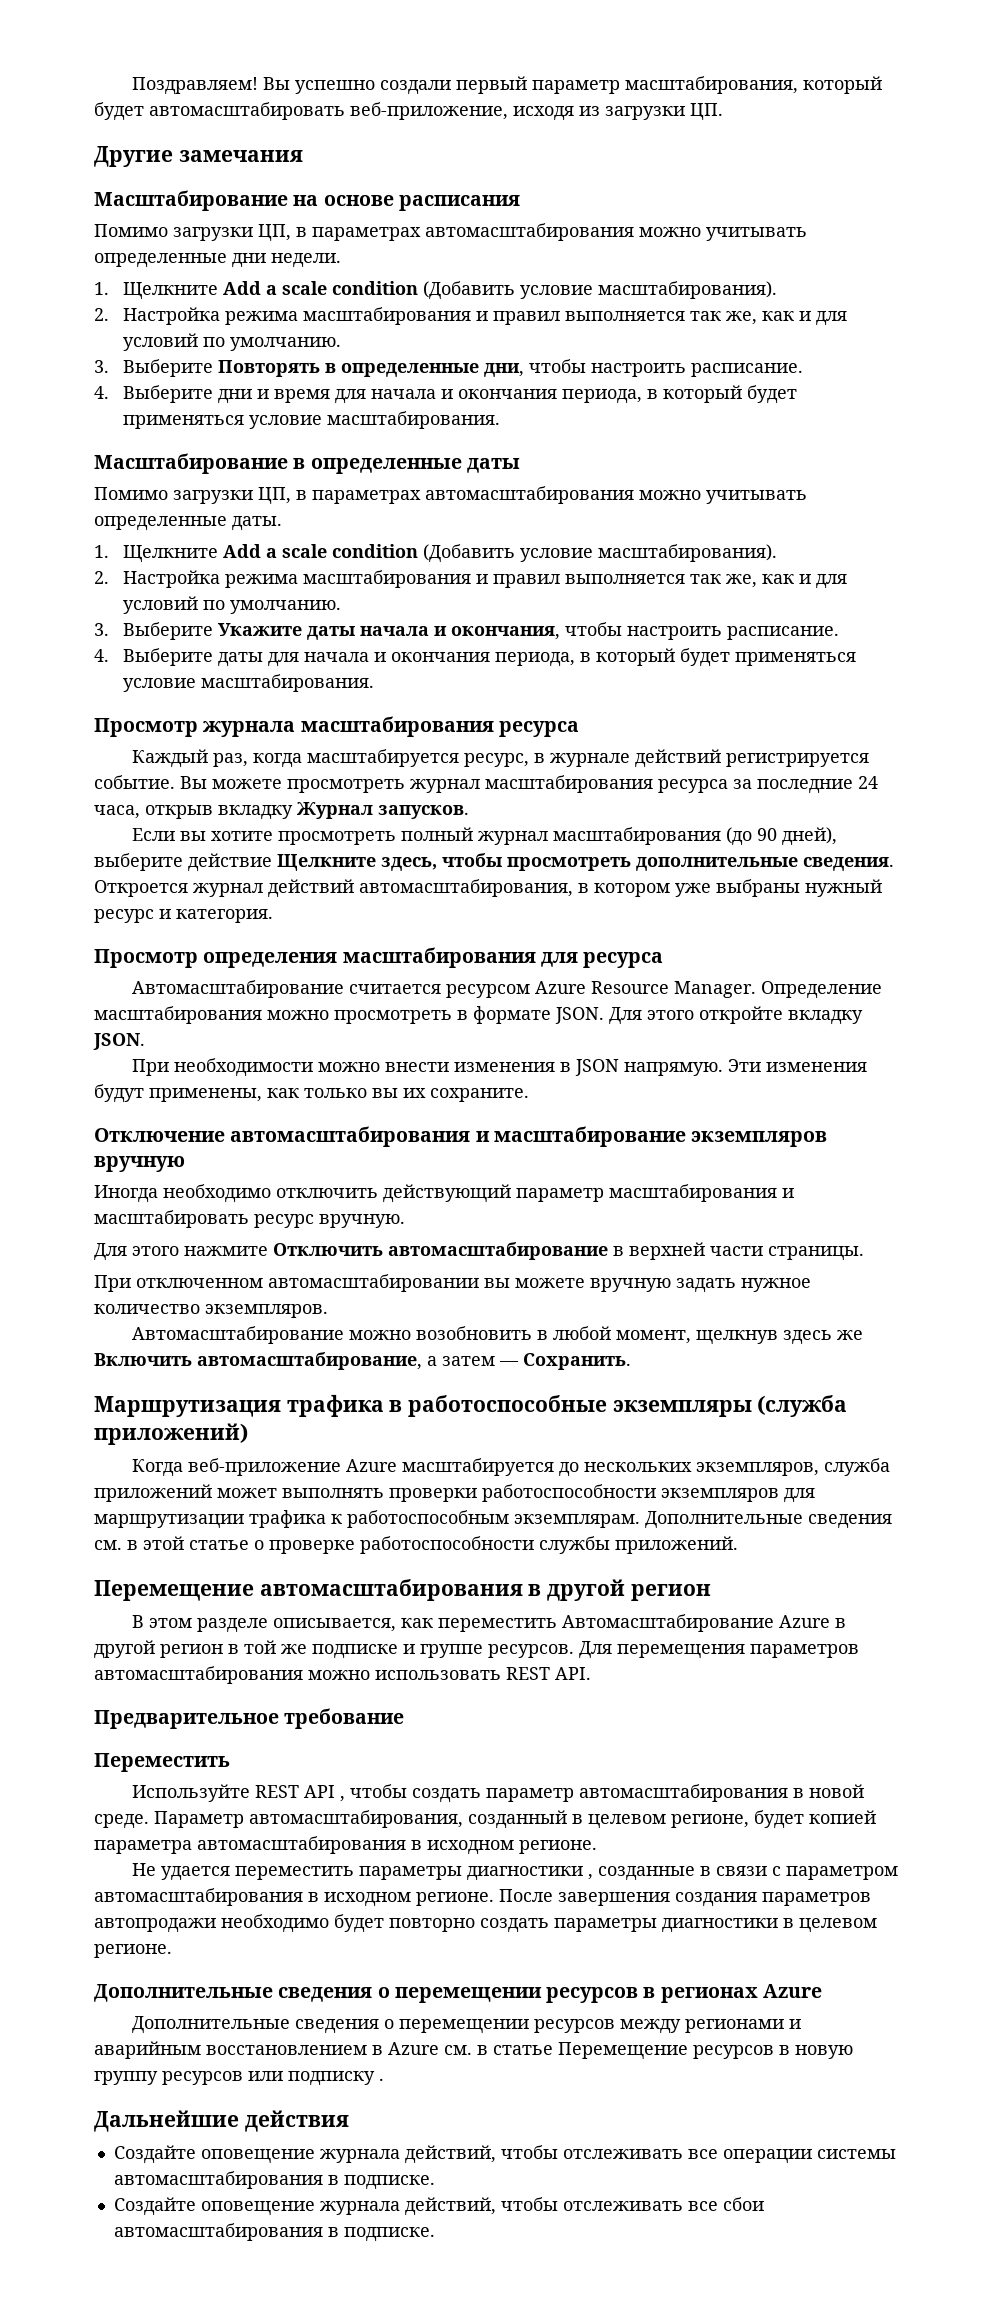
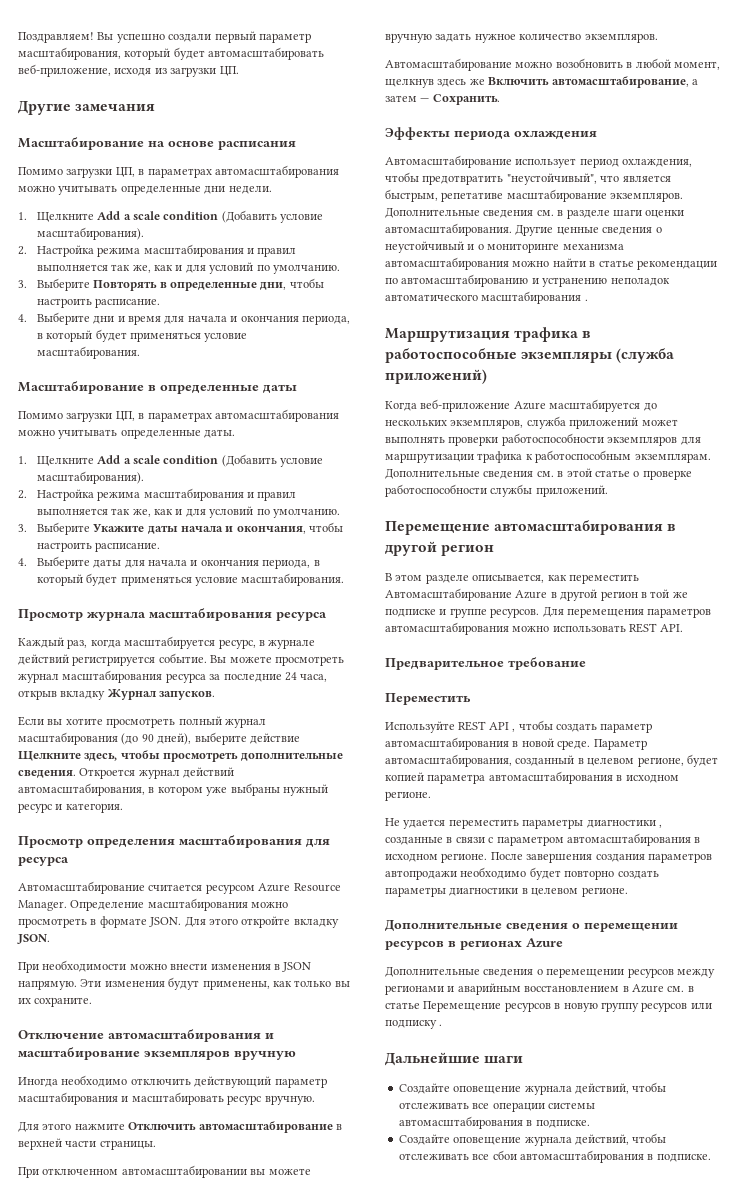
+ Эффекты периода охлаждения
+ Автомасштабирование использует период охлаждения, чтобы предотвратить "неустойчивый", что является быстрым, репетативе масштабирование экземпляров. Дополнительные сведения см. в разделе шаги оценки автомасштабирования. Другие ценные сведения о неустойчивый и о мониторинге механизма автомасштабирования можно найти в статье рекомендации по автомасштабированию и устранению неполадок автоматического масштабирования .
- Дальнейшие действия
+ Дальнейшие шаги

